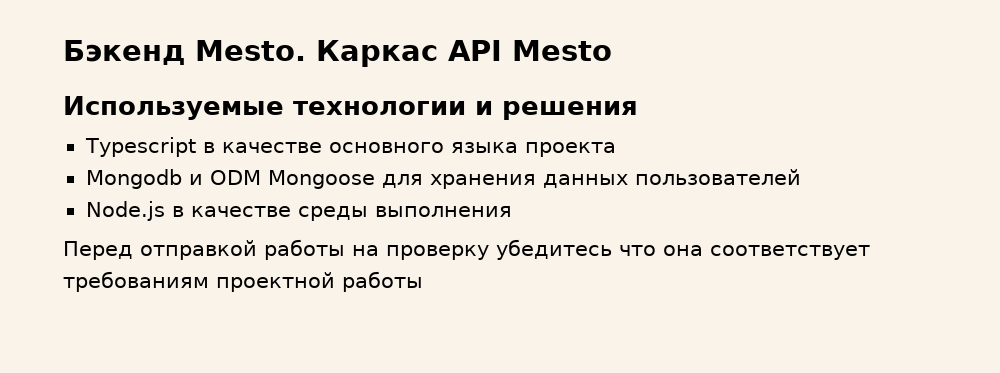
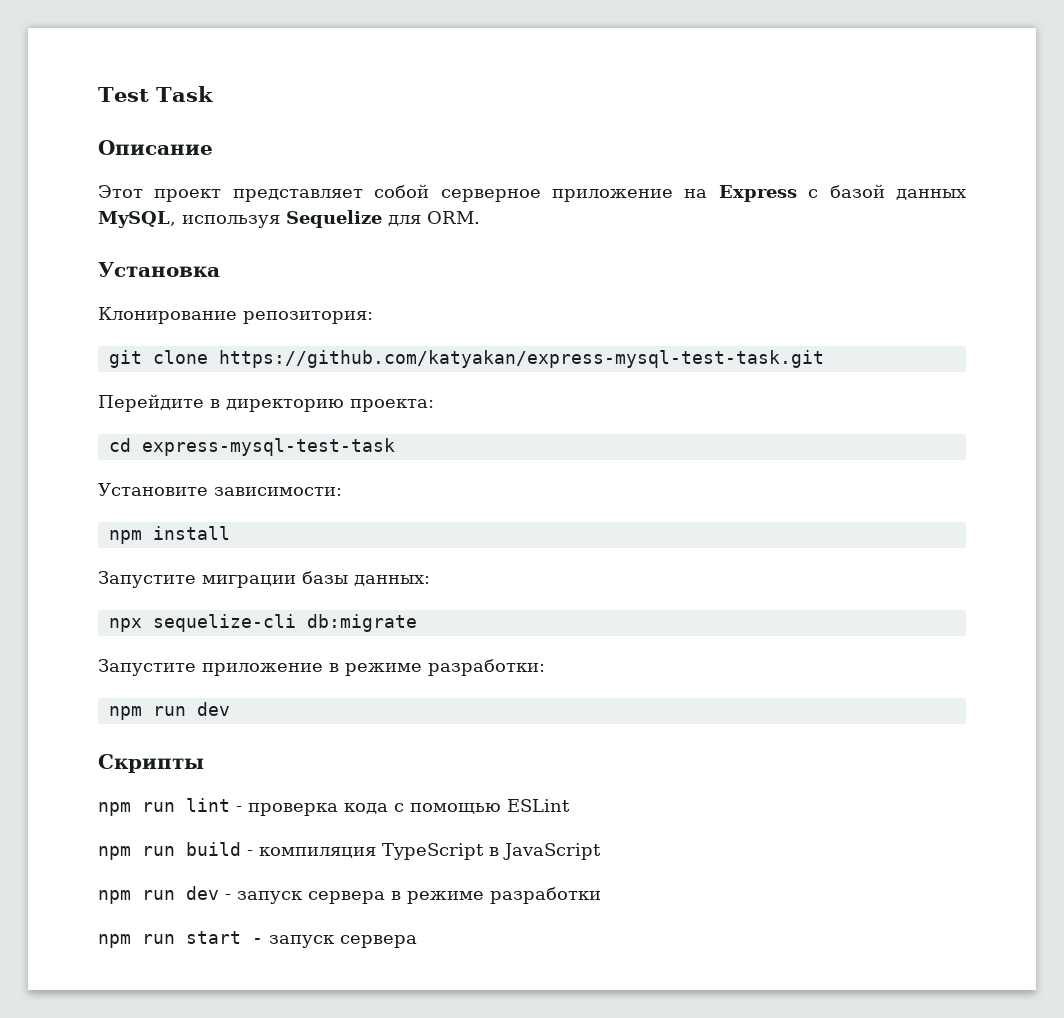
- Бэкенд Mesto. Каркас API Mesto
- Используемые технологии и решения
- Typescript в качестве основного языка проекта
- Mongodb и ODM Mongoose для хранения данных пользователей
- Node.js в качестве среды выполнения
- Перед отправкой работы на проверку убедитесь что она соответствует требованиям проектной работы
+ Test Task
+ Описание
+ Этот проект представляет собой серверное приложение на Express с базой данных MySQL, используя Sequelize для ORM.
+ Установка
+ Клонирование репозитория:
+ git clone https://github.com/katyakan/express-mysql-test-task.git
+ Перейдите в директорию проекта:
+ cd express-mysql-test-task
+ Установите зависимости:
+ npm install
+ Запустите миграции базы данных:
+ npx sequelize-cli db:migrate
+ Запустите приложение в режиме разработки:
+ npm run dev
+ Скрипты
+ npm run lint - проверка кода с помощью ESLint
+ npm run build - компиляция TypeScript в JavaScript
+ npm run dev - запуск сервера в режиме разработки
+ npm run start - запуск сервера

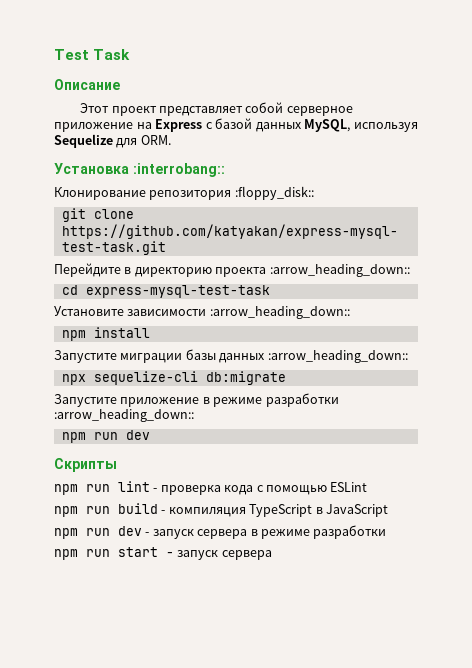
- Установка
+ Установка :interrobang::
- Клонирование репозитория:
+ Клонирование репозитория :floppy_disk::
- Перейдите в директорию проекта:
+ Перейдите в директорию проекта :arrow_heading_down::
- Установите зависимости:
+ Установите зависимости :arrow_heading_down::
- Запустите миграции базы данных:
+ Запустите миграции базы данных :arrow_heading_down::
- Запустите приложение в режиме разработки:
+ Запустите приложение в режиме разработки :arrow_heading_down::

